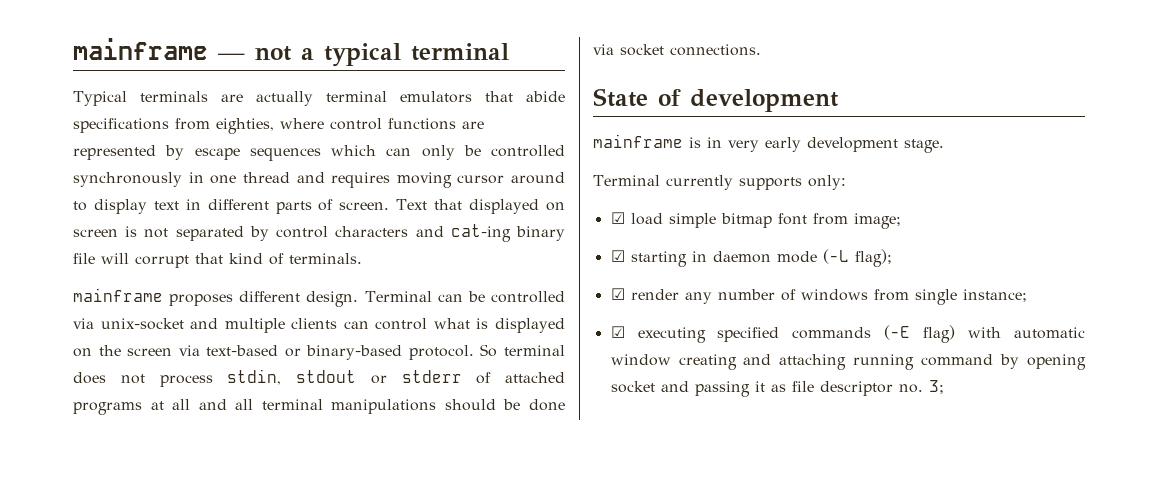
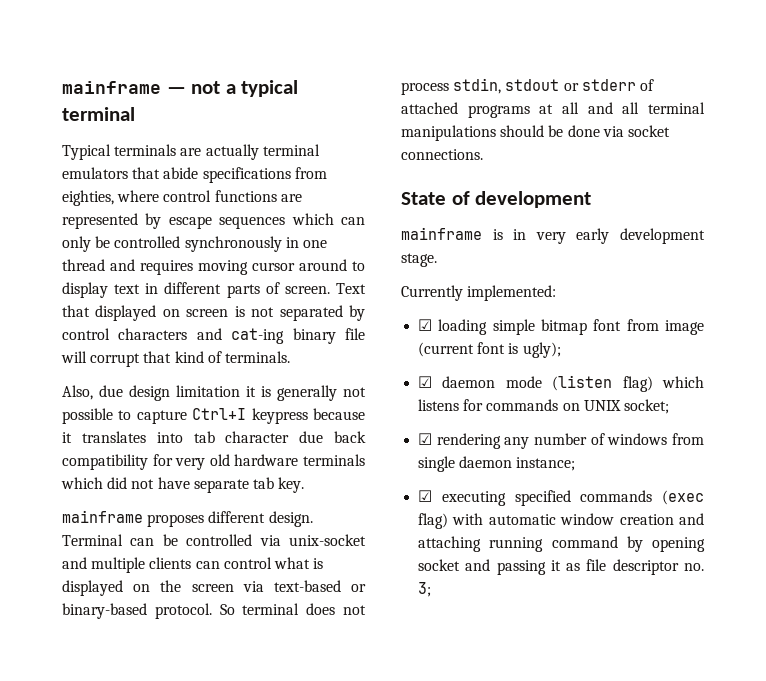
+ Also, due design limitation it is generally not possible to capture Ctrl+I keypress because it translates into tab character due back compatibility for very old hardware terminals which did not have separate tab key.
- Terminal currently supports only:
- ☑ load simple bitmap font from image;
- ☑ starting in daemon mode (-L flag);
- ☑ render any number of windows from single instance;
+ Currently implemented:
+ ☑ loading simple bitmap font from image (current font is ugly);
+ ☑ daemon mode (listen flag) which listens for commands on UNIX socket;
+ ☑ rendering any number of windows from single daemon instance;
- ☑ executing specified commands (-E flag) with automatic window creating and attaching running command by opening socket and passing it as file descriptor no. 3;
+ ☑ executing specified commands (exec flag) with automatic window creation and attaching running command by opening socket and passing it as file descriptor no. 3;

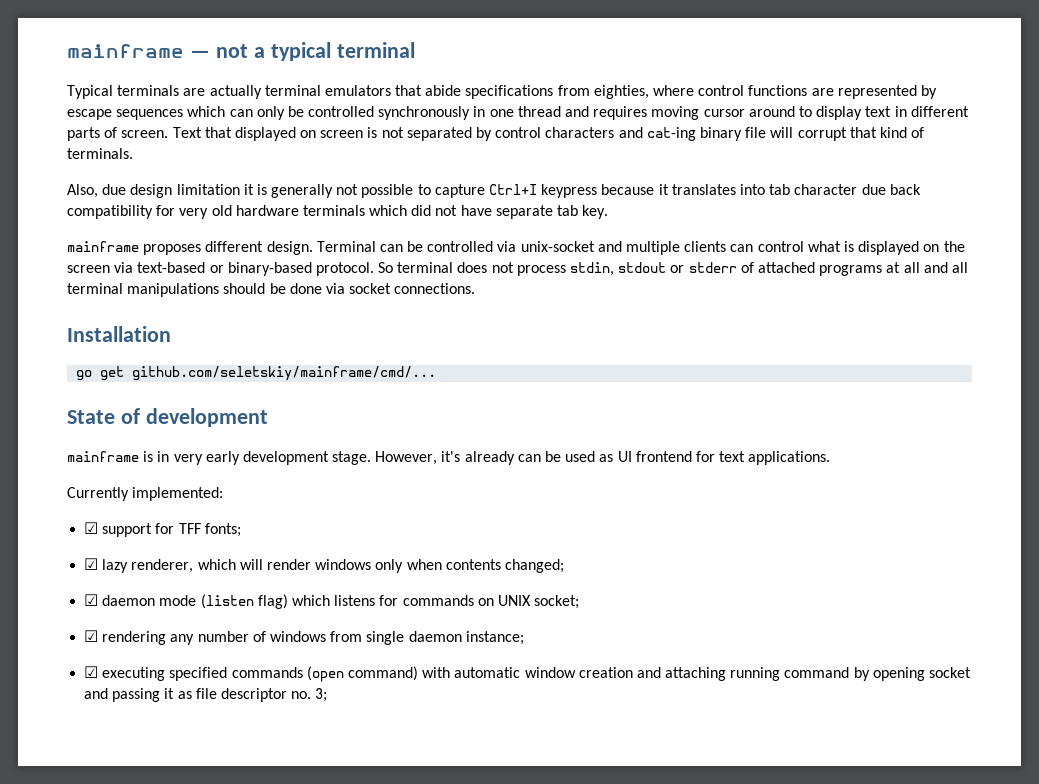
+ Installation
+ go get github.com/seletskiy/mainframe/cmd/...
- mainframe is in very early development stage.
+ mainframe is in very early development stage. However, it's already can be used as UI frontend for text applications.
  Currently implemented:
- ☑ loading simple bitmap font from image (current font is ugly);
+ ☑ support for TFF fonts;
+ ☑ lazy renderer, which will render windows only when contents changed;
- ☑ executing specified commands (exec flag) with automatic window creation and attaching running command by opening socket and passing it as file descriptor no. 3;
+ ☑ executing specified commands (open command) with automatic window creation and attaching running command by opening socket and passing it as file descriptor no. 3;

